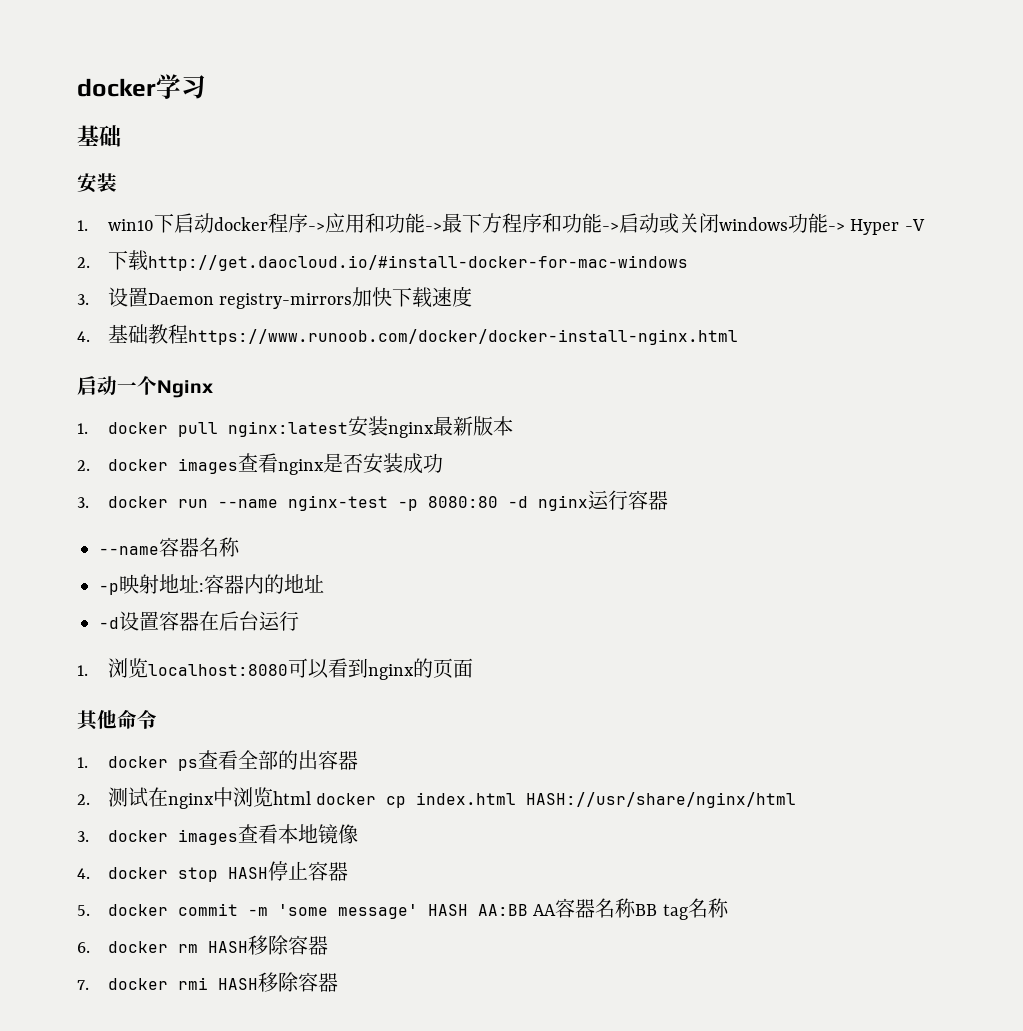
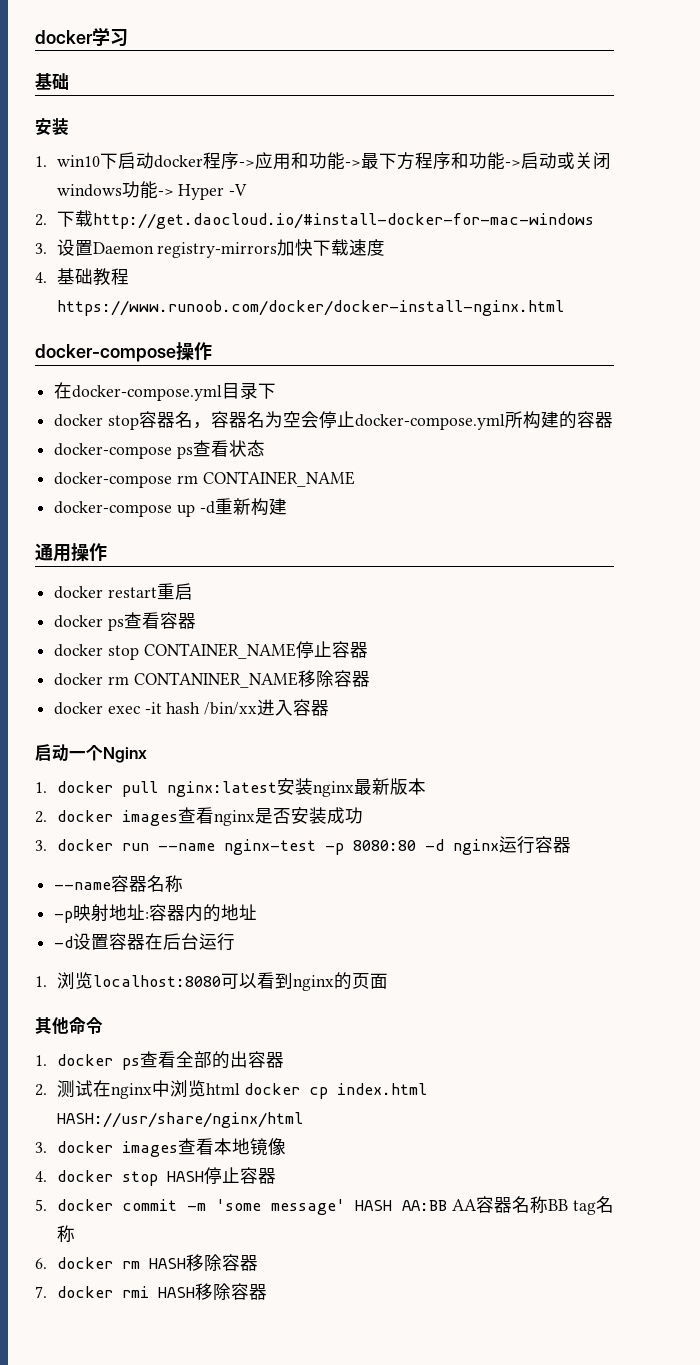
+ docker-compose操作
+ 在docker-compose.yml目录下
+ docker stop容器名，容器名为空会停止docker-compose.yml所构建的容器
+ docker-compose ps查看状态
+ docker-compose rm CONTAINER_NAME
+ docker-compose up -d重新构建
+ 通用操作
+ docker restart重启
+ docker ps查看容器
+ docker stop CONTAINER_NAME停止容器
+ docker rm CONTANINER_NAME移除容器
+ docker exec -it hash /bin/xx进入容器

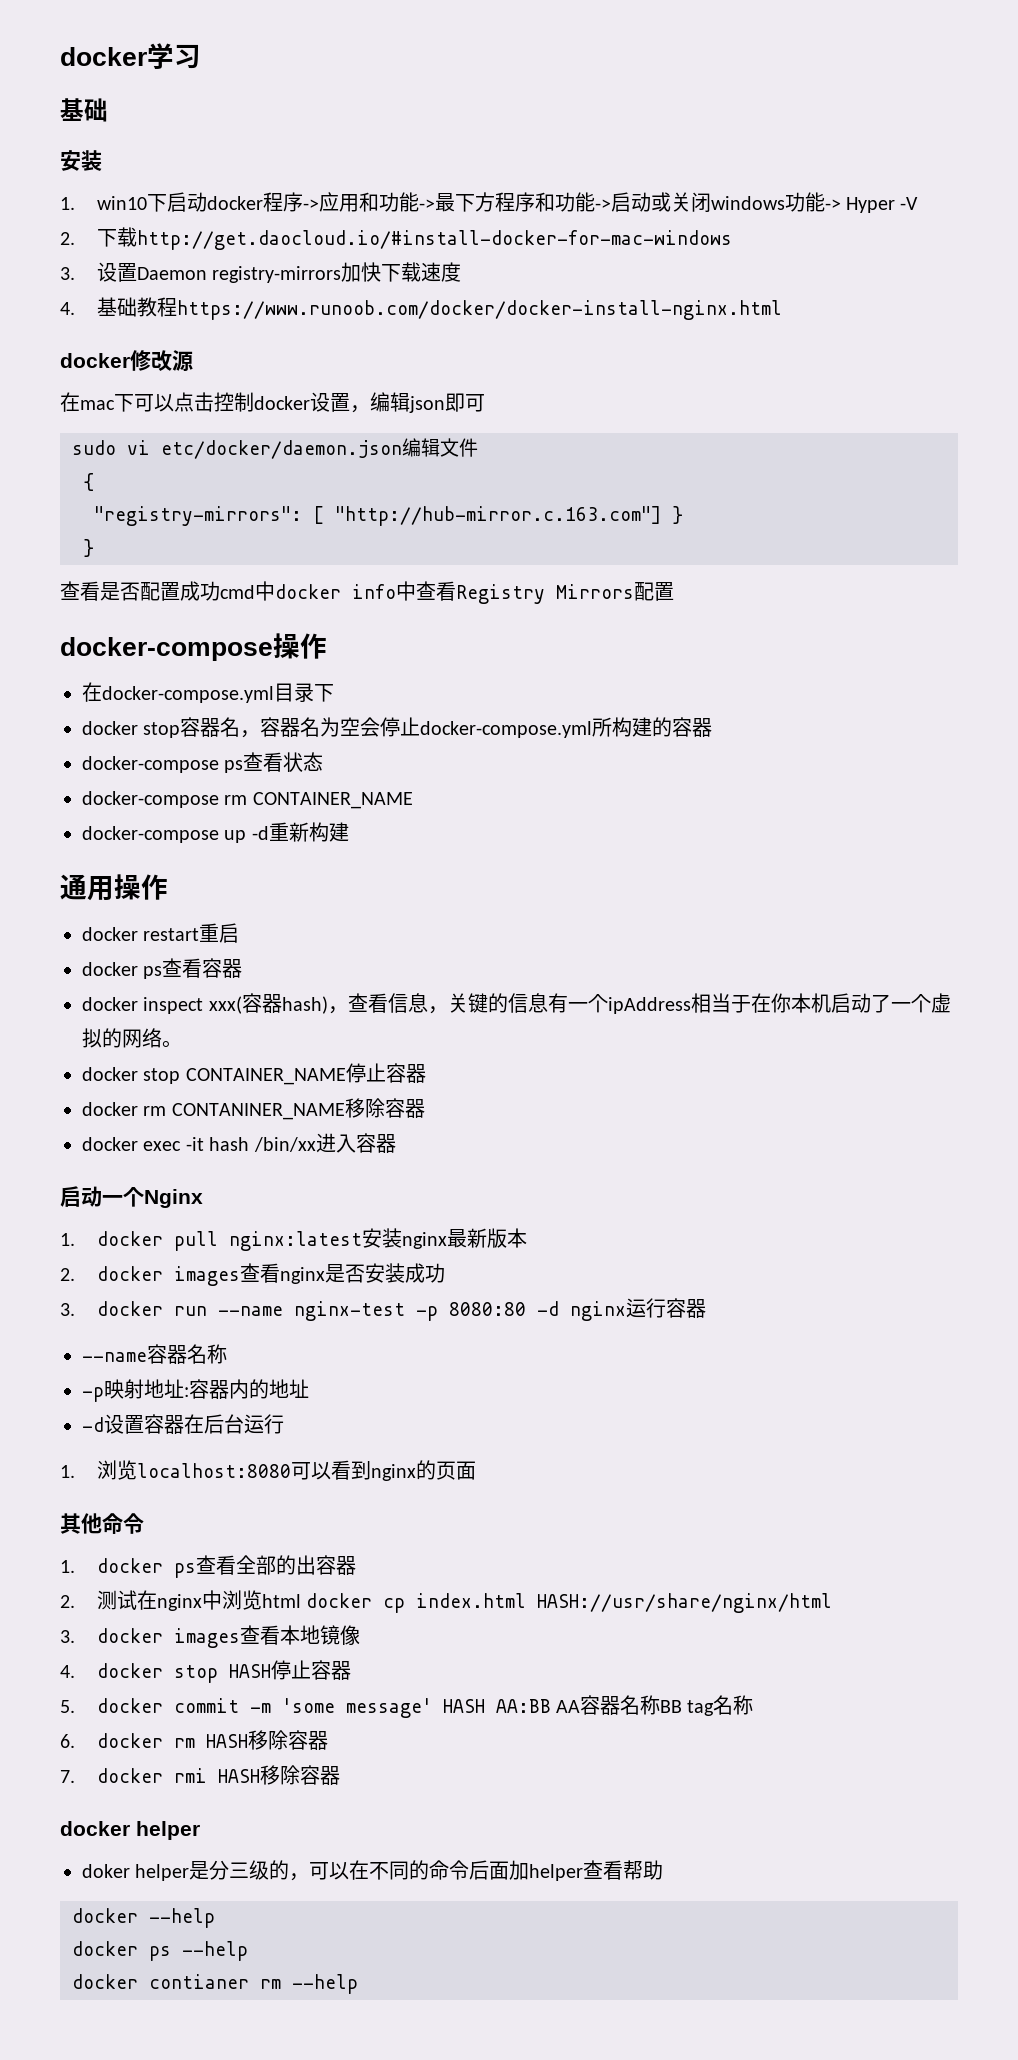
+ docker修改源
+ 在mac下可以点击控制docker设置，编辑json即可
+ sudo vi etc/docker/daemon.json编辑文件
+ {
+ "registry-mirrors": [ "http://hub-mirror.c.163.com"] }
+ }
+ 查看是否配置成功cmd中docker info中查看Registry Mirrors配置
+ docker inspect xxx(容器hash)，查看信息，关键的信息有一个ipAddress相当于在你本机启动了一个虚拟的网络。
+ docker helper
+ doker helper是分三级的，可以在不同的命令后面加helper查看帮助
+ docker --help
+ docker ps --help
+ docker contianer rm --help

